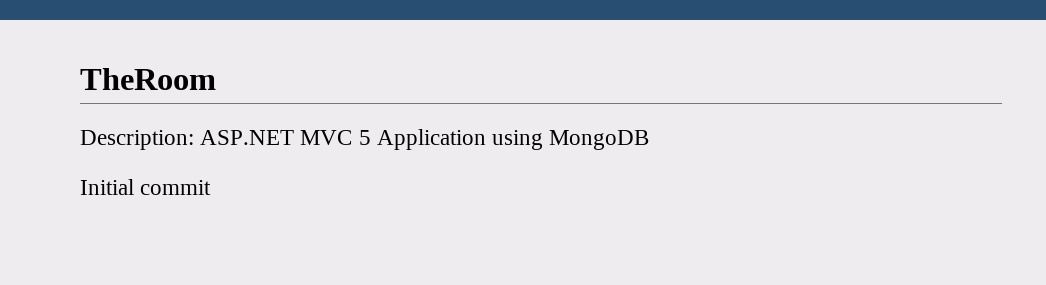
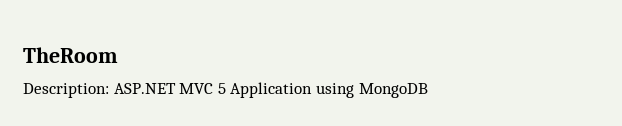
- Initial commit

